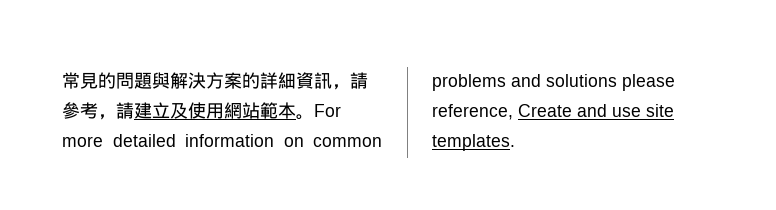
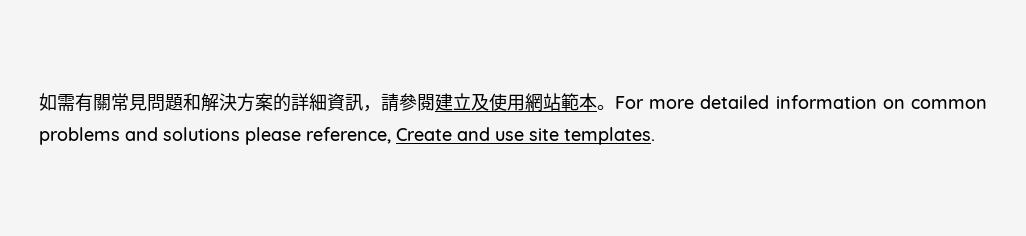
- 常見的問題與解決方案的詳細資訊，請參考，請建立及使用網站範本。
+ 如需有關常見問題和解決方案的詳細資訊，請參閱建立及使用網站範本。

